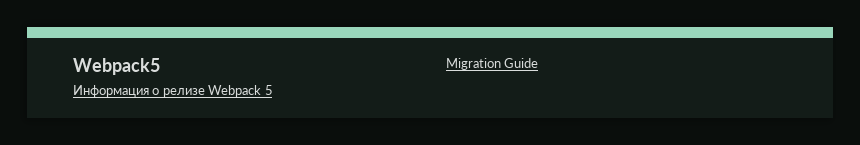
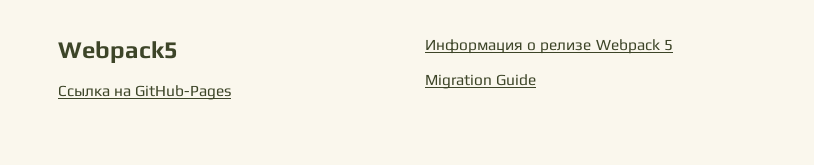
+ Ссылка на GitHub-Pages

